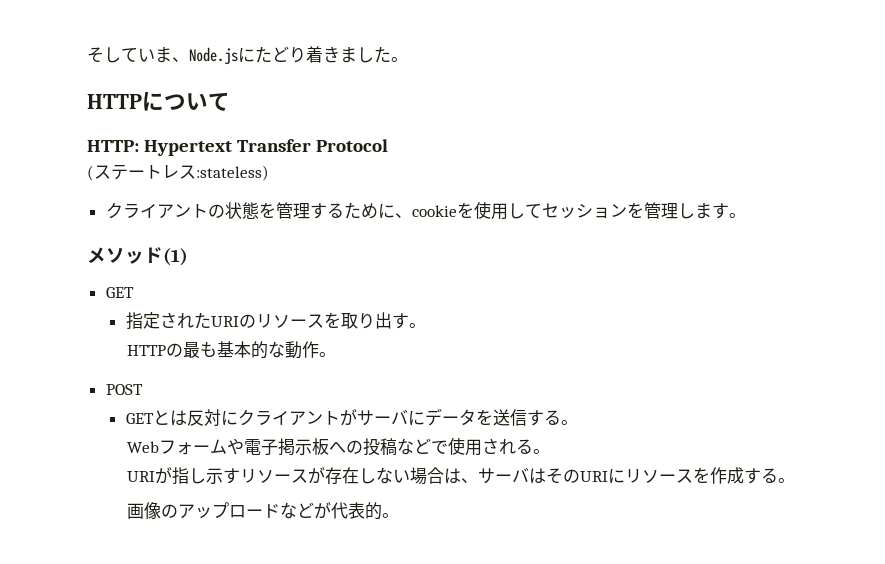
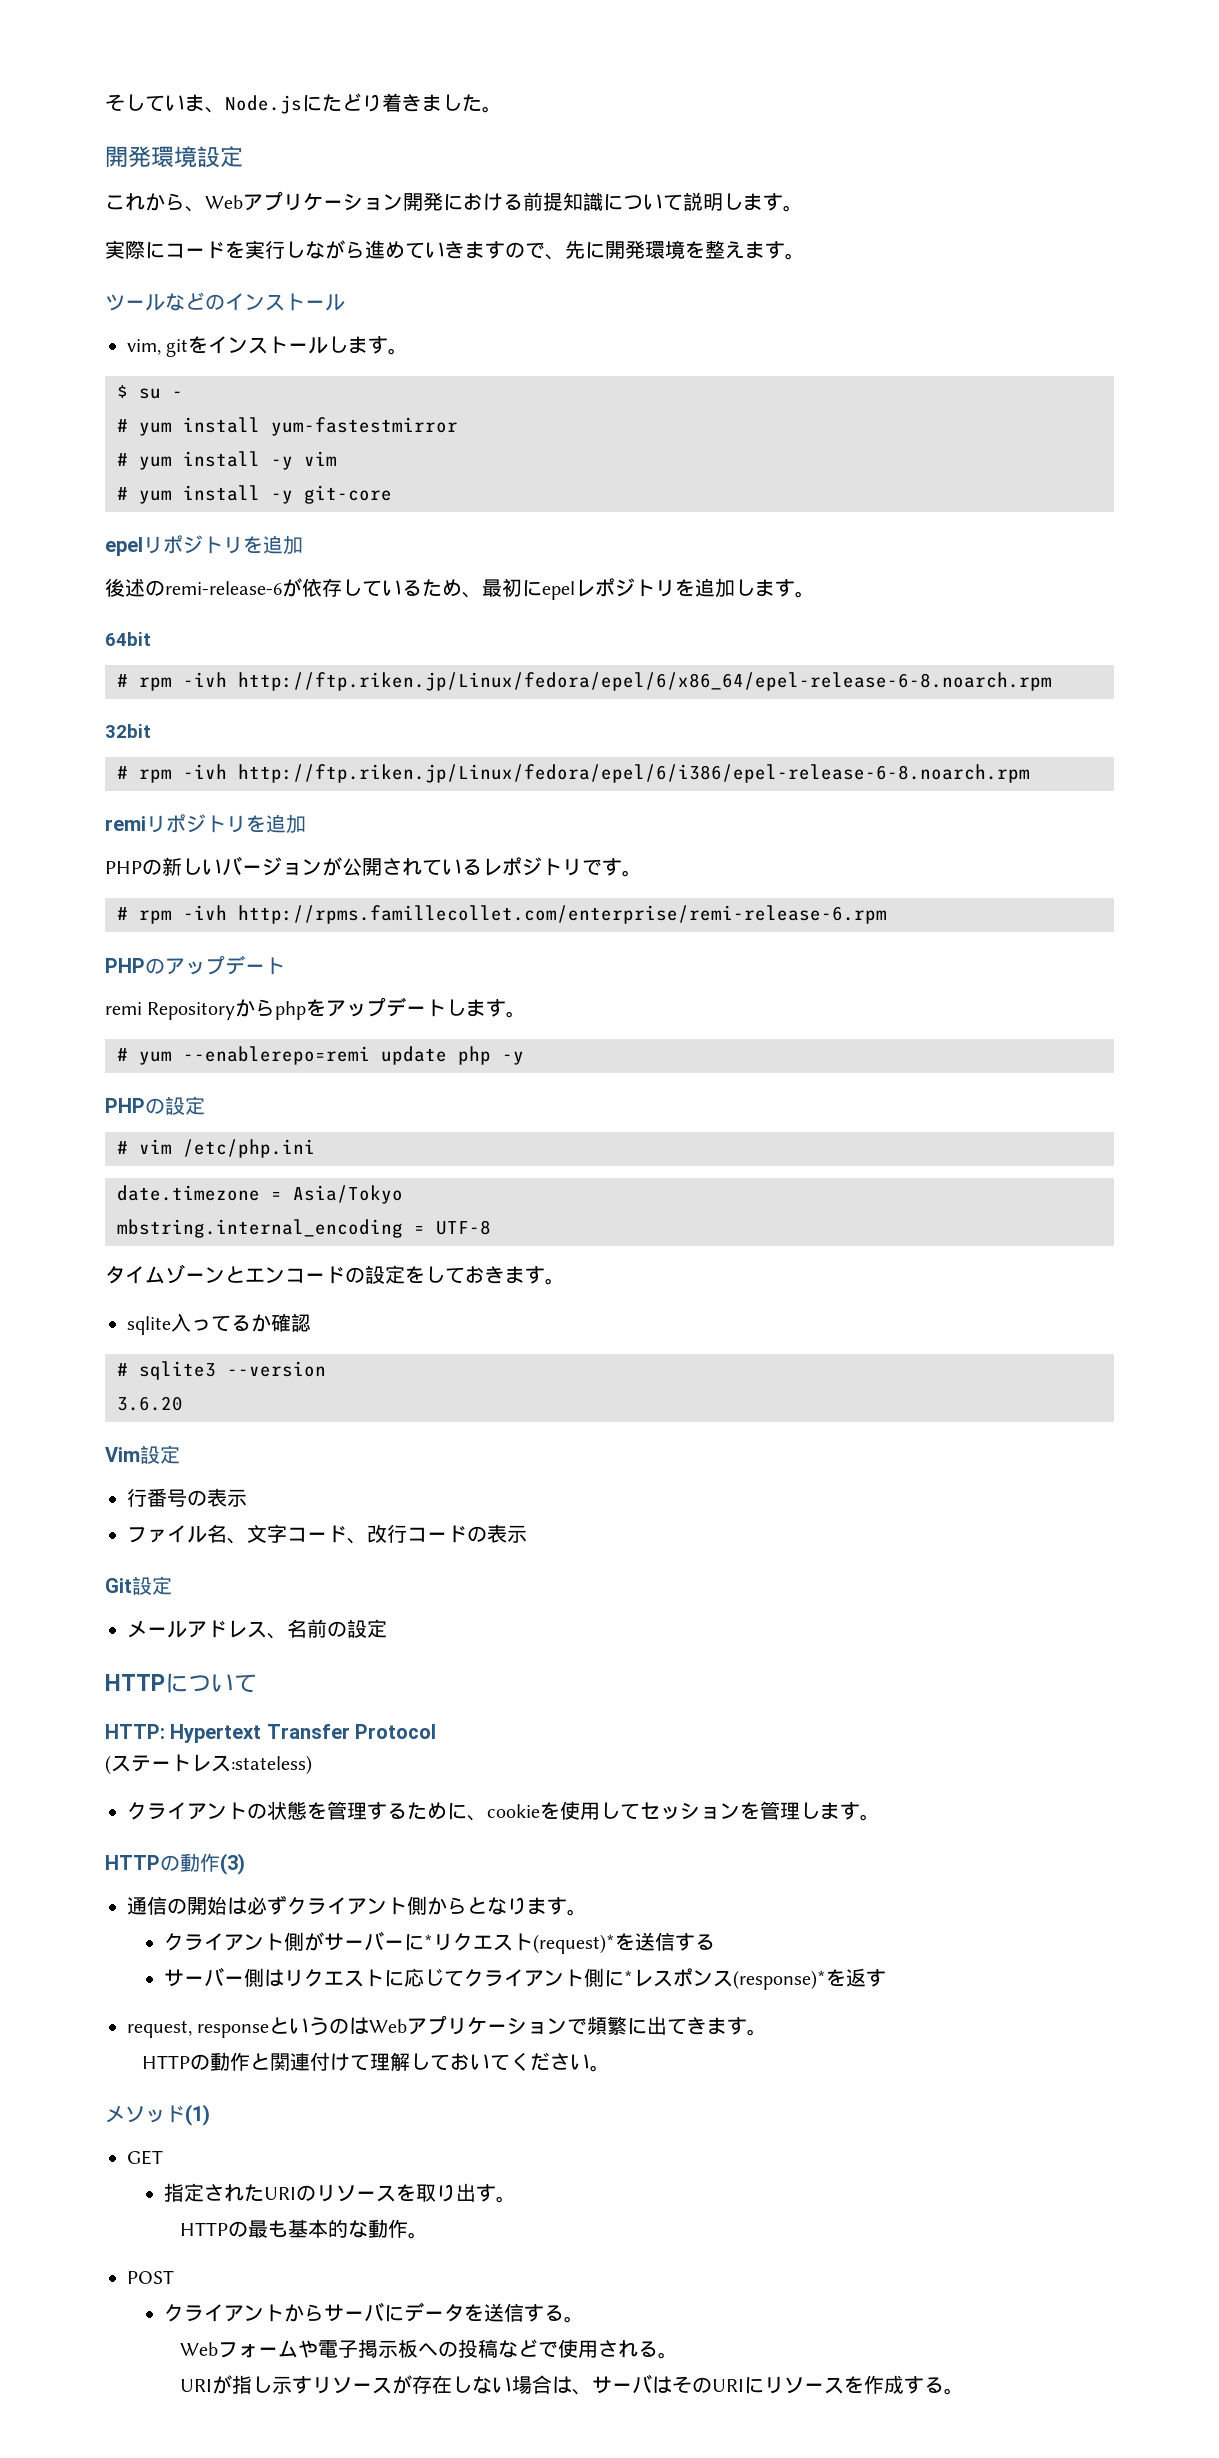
+ 開発環境設定
+ これから、Webアプリケーション開発における前提知識について説明します。
+ 実際にコードを実行しながら進めていきますので、先に開発環境を整えます。
+ ツールなどのインストール
+ vim, gitをインストールします。
+ $ su -
+ # yum install yum-fastestmirror
+ # yum install -y vim
+ # yum install -y git-core
+ epelリポジトリを追加
+ 後述のremi-release-6が依存しているため、最初にepelレポジトリを追加します。
+ 64bit
+ # rpm -ivh http://ftp.riken.jp/Linux/fedora/epel/6/x86_64/epel-release-6-8.noarch.rpm
+ 32bit
+ # rpm -ivh http://ftp.riken.jp/Linux/fedora/epel/6/i386/epel-release-6-8.noarch.rpm
+ remiリポジトリを追加
+ PHPの新しいバージョンが公開されているレポジトリです。
+ # rpm -ivh http://rpms.famillecollet.com/enterprise/remi-release-6.rpm
+ PHPのアップデート
+ remi Repositoryからphpをアップデートします。
+ # yum --enablerepo=remi update php -y
+ PHPの設定
+ # vim /etc/php.ini
+ date.timezone = Asia/Tokyo
+ mbstring.internal_encoding = UTF-8
+ タイムゾーンとエンコードの設定をしておきます。
+ sqlite入ってるか確認
+ # sqlite3 --version
+ 3.6.20
+ Vim設定
+ 行番号の表示
+ ファイル名、文字コード、改行コードの表示
+ Git設定
+ メールアドレス、名前の設定
+ HTTPの動作(3)
+ 通信の開始は必ずクライアント側からとなります。
+ クライアント側がサーバーに*リクエスト(request)*を送信する
+ サーバー側はリクエストに応じてクライアント側に*レスポンス(response)*を返す
+ request, responseというのはWebアプリケーションで頻繁に出てきます。
+ HTTPの動作と関連付けて理解しておいてください。
- GETとは反対にクライアントがサーバにデータを送信する。
+ クライアントからサーバにデータを送信する。
- 画像のアップロードなどが代表的。

